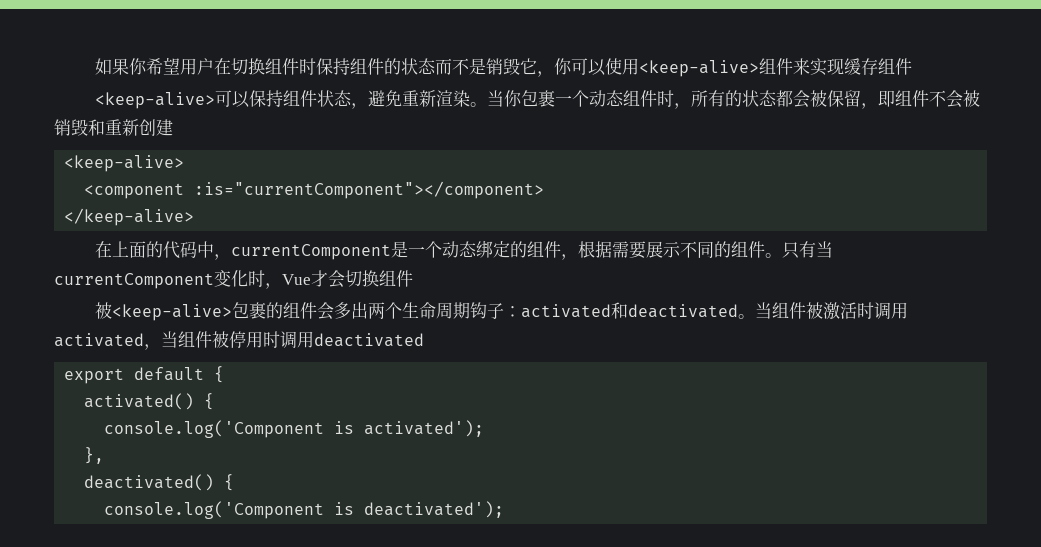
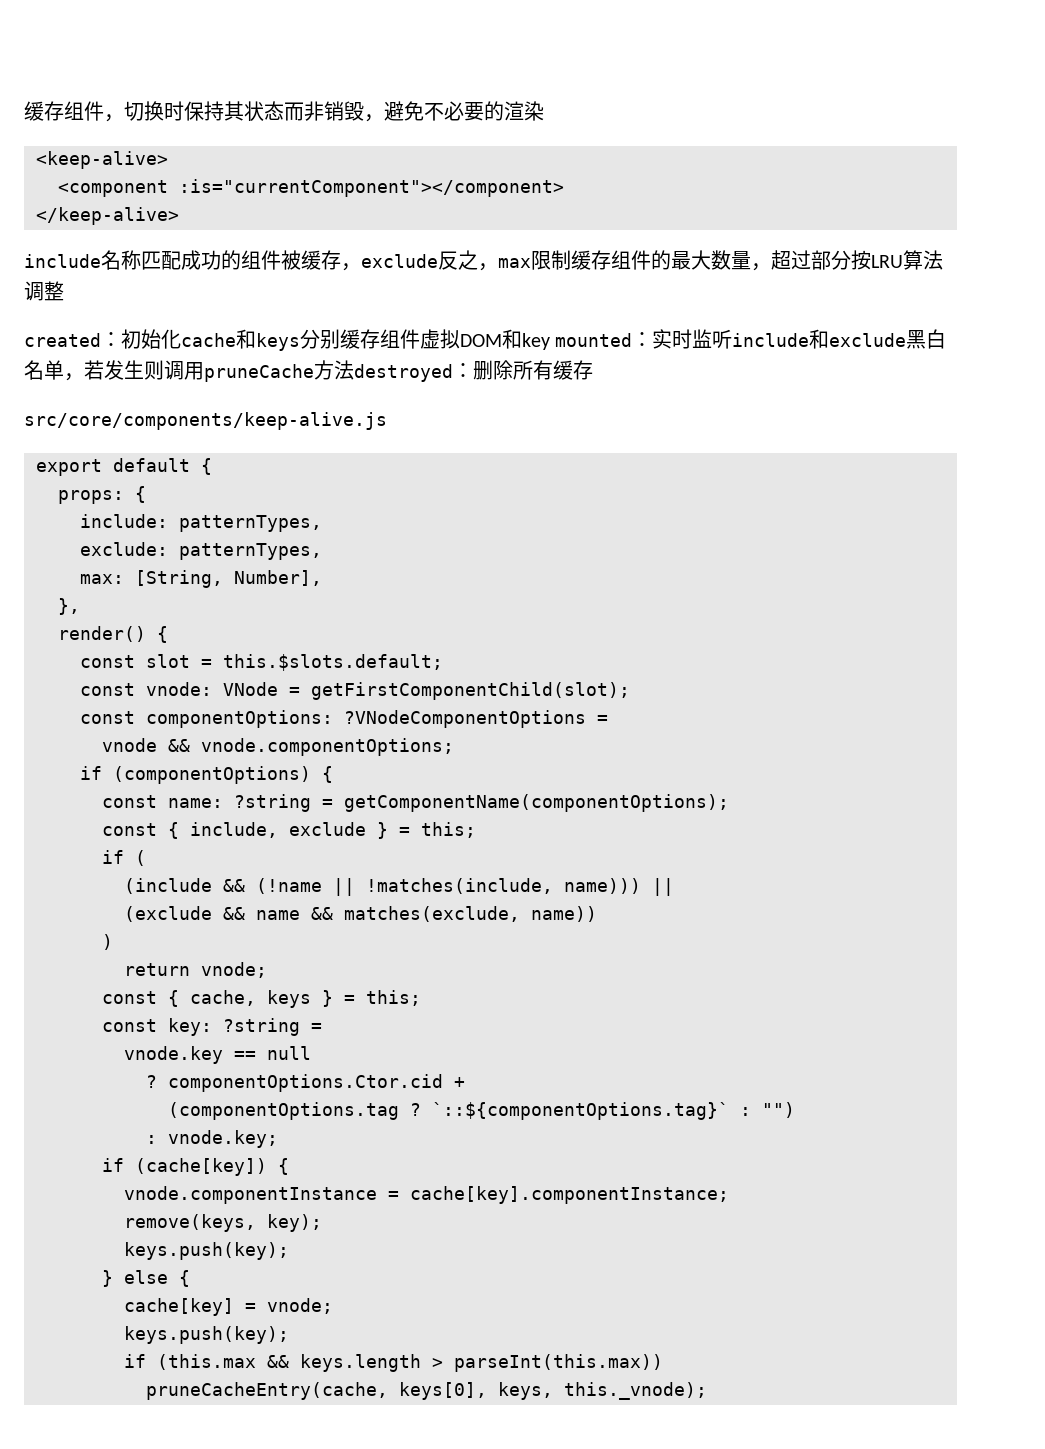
- 如果你希望用户在切换组件时保持组件的状态而不是销毁它，你可以使用<keep-alive>组件来实现缓存组件
- <keep-alive>可以保持组件状态，避免重新渲染。当你包裹一个动态组件时，所有的状态都会被保留，即组件不会被销毁和重新创建
+ 缓存组件，切换时保持其状态而非销毁，避免不必要的渲染
  <keep-alive>
  <component :is="currentComponent"></component>
  </keep-alive>
- 在上面的代码中，currentComponent是一个动态绑定的组件，根据需要展示不同的组件。只有当currentComponent变化时，Vue才会切换组件
- 被<keep-alive>包裹的组件会多出两个生命周期钩子：activated和deactivated。当组件被激活时调用activated，当组件被停用时调用deactivated
+ include名称匹配成功的组件被缓存，exclude反之，max限制缓存组件的最大数量，超过部分按LRU算法调整
+ created：初始化cache和keys分别缓存组件虚拟DOM和key mounted：实时监听include和exclude黑白名单，若发生则调用pruneCache方法destroyed：删除所有缓存
+ src/core/components/keep-alive.js
- activated() {
- console.log('Component is activated');
+ props: {
+ include: patternTypes,
+ exclude: patternTypes,
+ max: [String, Number],
- deactivated() {
- console.log('Component is deactivated');
+ render() {
+ const slot = this.$slots.default;
+ const vnode: VNode = getFirstComponentChild(slot);
+ const componentOptions: ?VNodeComponentOptions =
+ vnode && vnode.componentOptions;
+ if (componentOptions) {
+ const name: ?string = getComponentName(componentOptions);
+ const { include, exclude } = this;
+ if (
+ (include && (!name || !matches(include, name))) ||
+ (exclude && name && matches(exclude, name))
+ )
+ return vnode;
+ const { cache, keys } = this;
+ const key: ?string =
+ vnode.key == null
+ ? componentOptions.Ctor.cid +
+ (componentOptions.tag ? `::${componentOptions.tag}` : "")
+ : vnode.key;
+ if (cache[key]) {
+ vnode.componentInstance = cache[key].componentInstance;
+ remove(keys, key);
+ keys.push(key);
+ } else {
+ cache[key] = vnode;
+ keys.push(key);
+ if (this.max && keys.length > parseInt(this.max))
+ pruneCacheEntry(cache, keys[0], keys, this._vnode);

